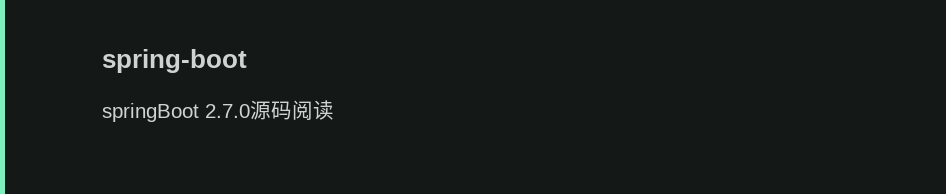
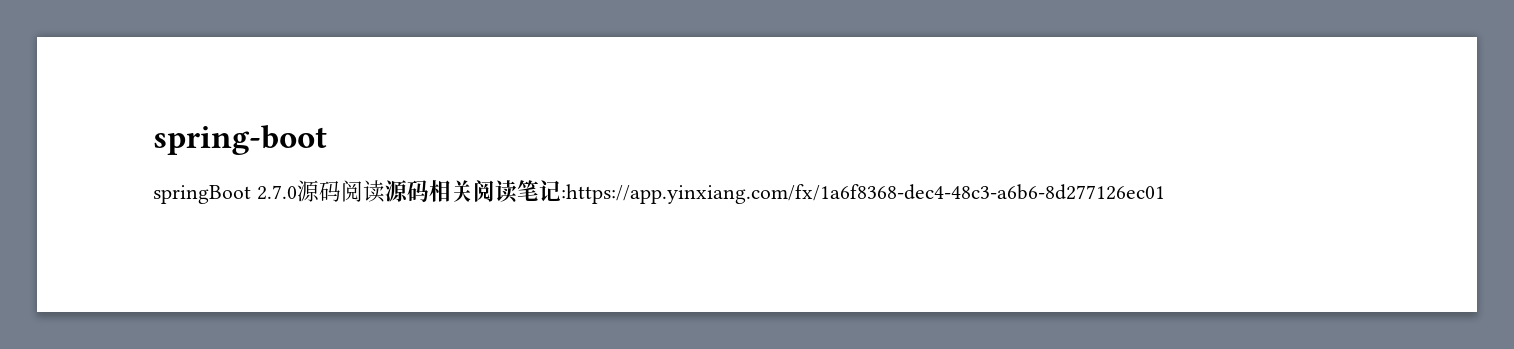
- springBoot 2.7.0源码阅读
+ springBoot 2.7.0源码阅读源码相关阅读笔记:https://app.yinxiang.com/fx/1a6f8368-dec4-48c3-a6b6-8d277126ec01

